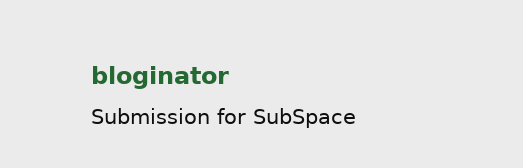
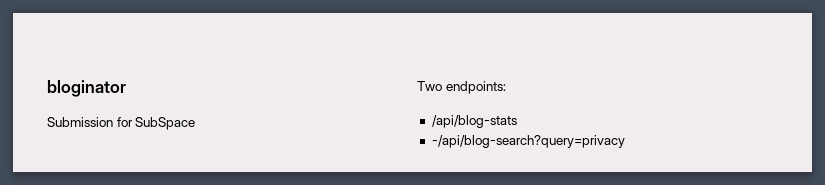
+ Two endpoints:
+ /api/blog-stats
+ -/api/blog-search?query=privacy

